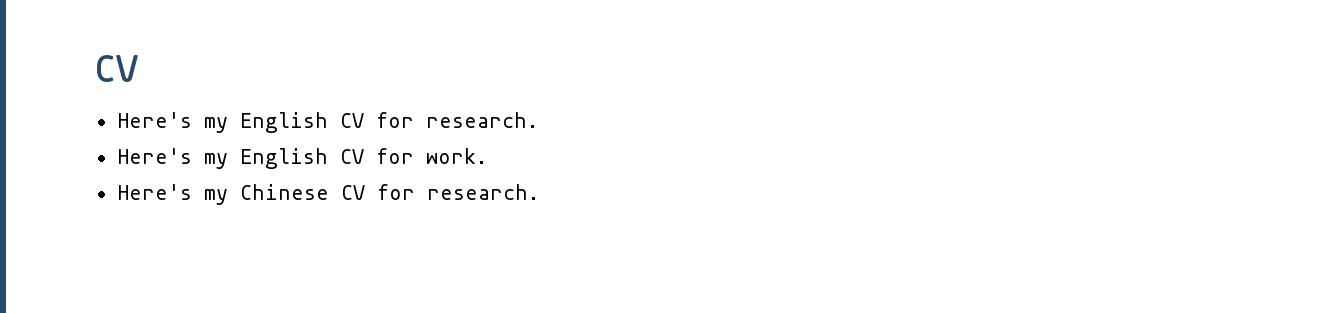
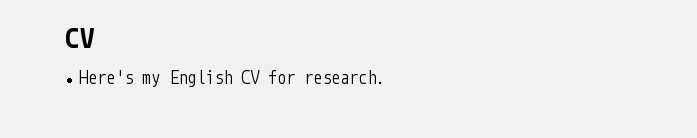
- Here's my English CV for work.
- Here's my Chinese CV for research.

